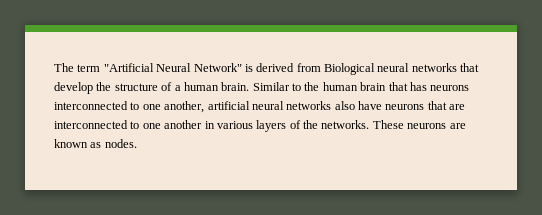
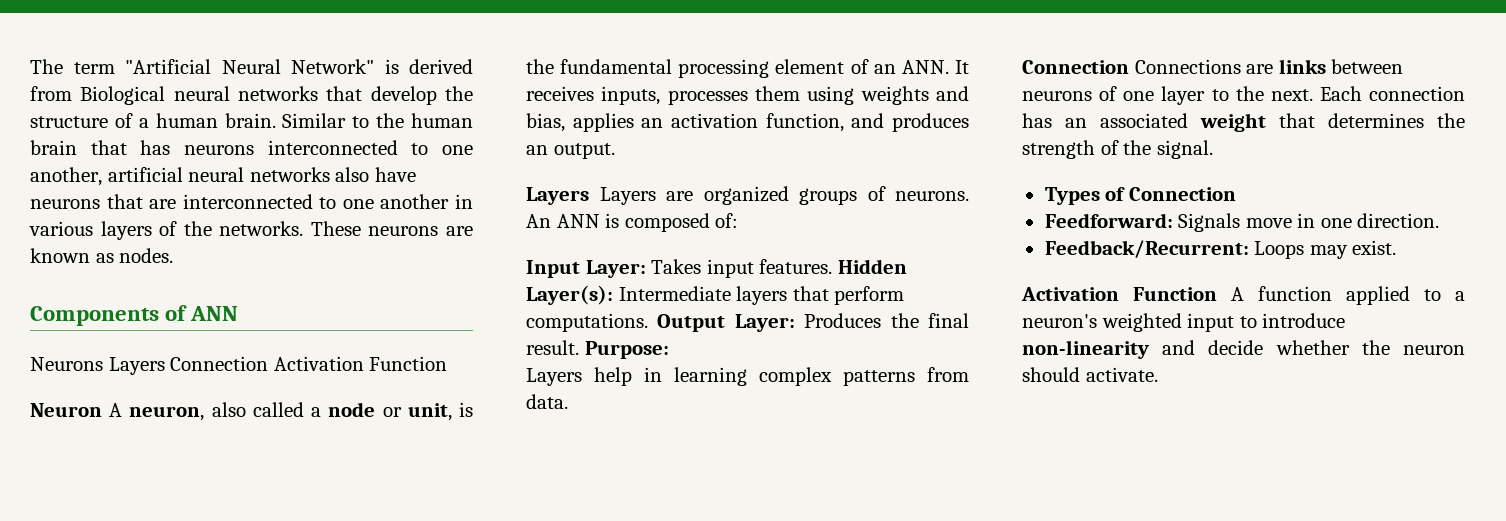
+ Components of ANN
+ Neurons Layers Connection Activation Function
+ Neuron A neuron, also called a node or unit, is the fundamental processing element of an ANN. It receives inputs, processes them using weights and bias, applies an activation function, and produces an output.
+ Layers Layers are organized groups of neurons. An ANN is composed of:
+ Input Layer: Takes input features. Hidden Layer(s): Intermediate layers that perform computations. Output Layer: Produces the final result. Purpose:
+ Layers help in learning complex patterns from data.
+ Connection Connections are links between neurons of one layer to the next. Each connection has an associated weight that determines the strength of the signal.
+ Types of Connection
+ Feedforward: Signals move in one direction.
+ Feedback/Recurrent: Loops may exist.
+ Activation Function A function applied to a neuron's weighted input to introduce non-linearity and decide whether the neuron should activate.

